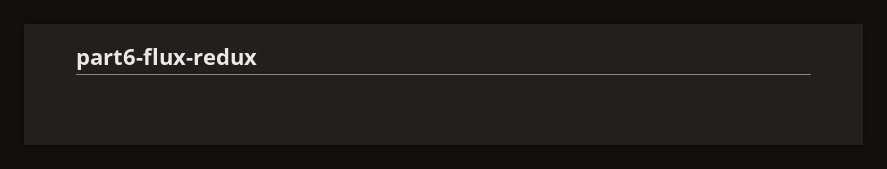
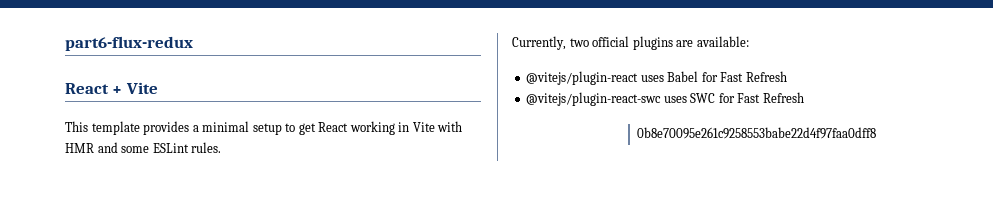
+ React + Vite
+ This template provides a minimal setup to get React working in Vite with HMR and some ESLint rules.
+ Currently, two official plugins are available:
+ @vitejs/plugin-react uses Babel for Fast Refresh
+ @vitejs/plugin-react-swc uses SWC for Fast Refresh
+ 0b8e70095e261c9258553babe22d4f97faa0dff8

